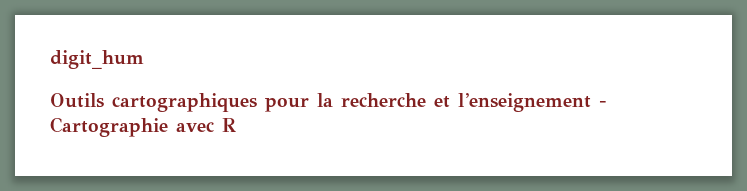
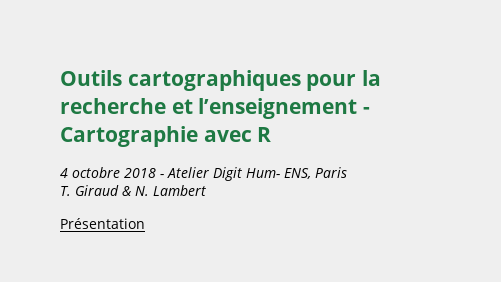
- digit_hum
+ 4 octobre 2018 - Atelier Digit Hum- ENS, Paris
+ T. Giraud & N. Lambert
+ Présentation

